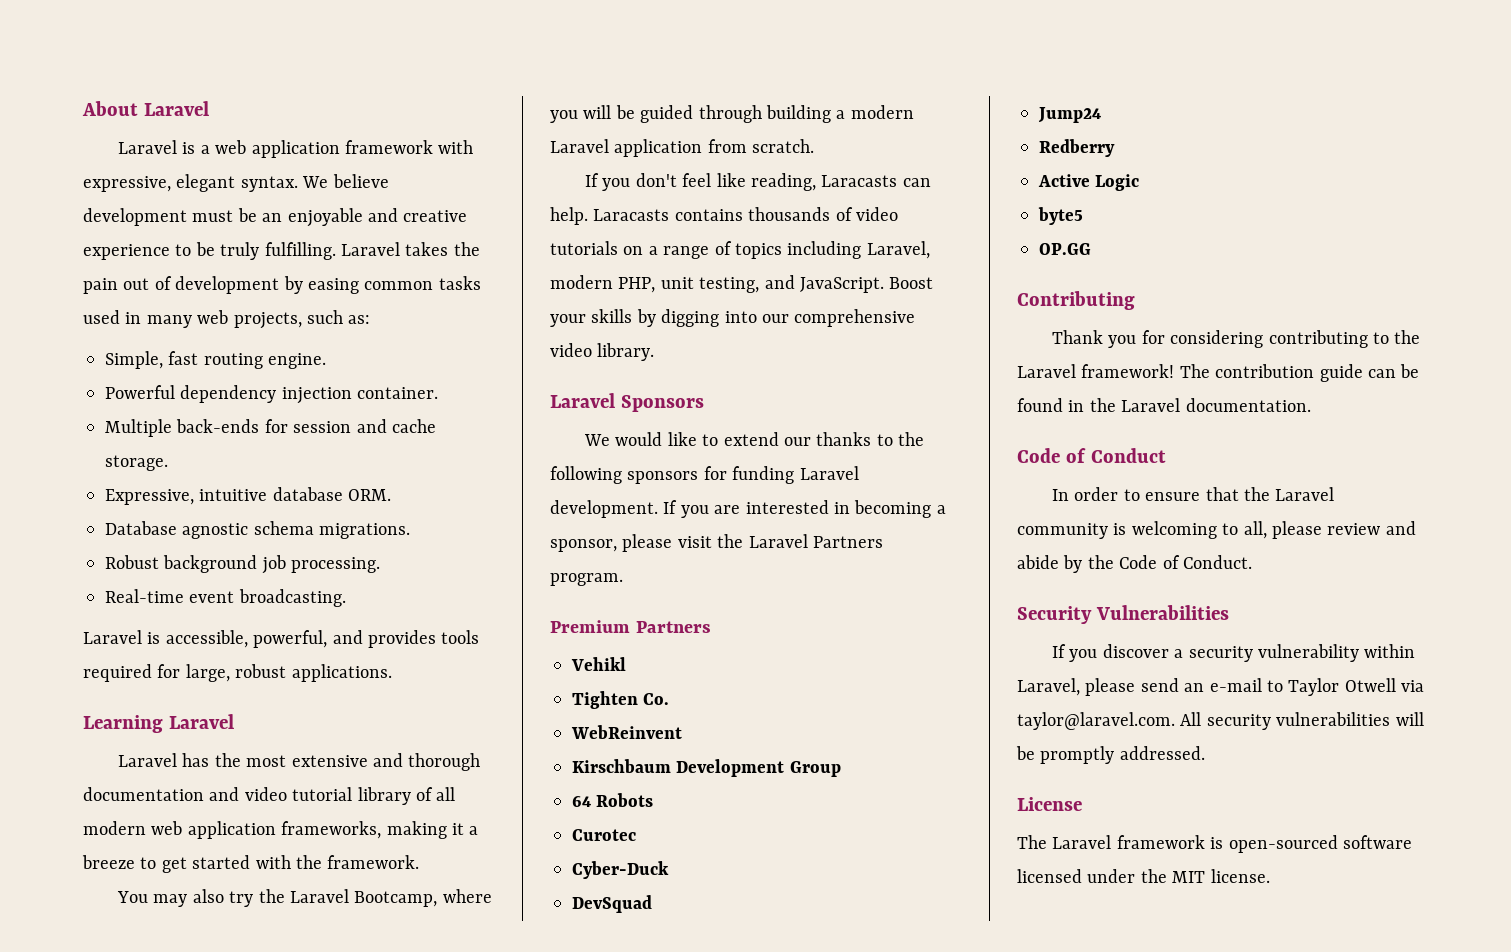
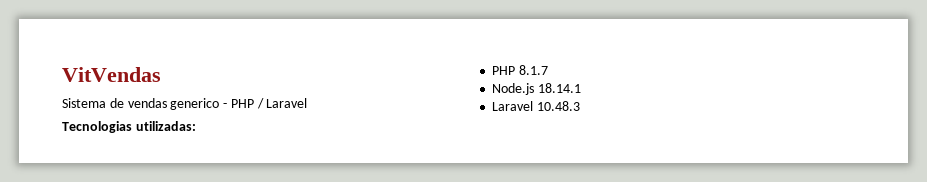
- About Laravel
- Laravel is a web application framework with expressive, elegant syntax. We believe development must be an enjoyable and creative experience to be truly fulfilling. Laravel takes the pain out of development by easing common tasks used in many web projects, such as:
- Simple, fast routing engine.
- Powerful dependency injection container.
- Multiple back-ends for session and cache storage.
- Expressive, intuitive database ORM.
- Database agnostic schema migrations.
- Robust background job processing.
- Real-time event broadcasting.
- Laravel is accessible, powerful, and provides tools required for large, robust applications.
- Learning Laravel
- Laravel has the most extensive and thorough documentation and video tutorial library of all modern web application frameworks, making it a breeze to get started with the framework.
- You may also try the Laravel Bootcamp, where you will be guided through building a modern Laravel application from scratch.
- If you don't feel like reading, Laracasts can help. Laracasts contains thousands of video tutorials on a range of topics including Laravel, modern PHP, unit testing, and JavaScript. Boost your skills by digging into our comprehensive video library.
- Laravel Sponsors
- We would like to extend our thanks to the following sponsors for funding Laravel development. If you are interested in becoming a sponsor, please visit the Laravel Partners program.
- Premium Partners
- Vehikl
- Tighten Co.
- WebReinvent
- Kirschbaum Development Group
- 64 Robots
- Curotec
- Cyber-Duck
- DevSquad
- Jump24
- Redberry
- Active Logic
- byte5
- OP.GG
- Contributing
- Thank you for considering contributing to the Laravel framework! The contribution guide can be found in the Laravel documentation.
- Code of Conduct
- In order to ensure that the Laravel community is welcoming to all, please review and abide by the Code of Conduct.
- Security Vulnerabilities
- If you discover a security vulnerability within Laravel, please send an e-mail to Taylor Otwell via taylor@laravel.com. All security vulnerabilities will be promptly addressed.
- License
- The Laravel framework is open-sourced software licensed under the MIT license.
+ VitVendas
+ Sistema de vendas generico - PHP / Laravel
+ Tecnologias utilizadas:
+ PHP 8.1.7
+ Node.js 18.14.1
+ Laravel 10.48.3

